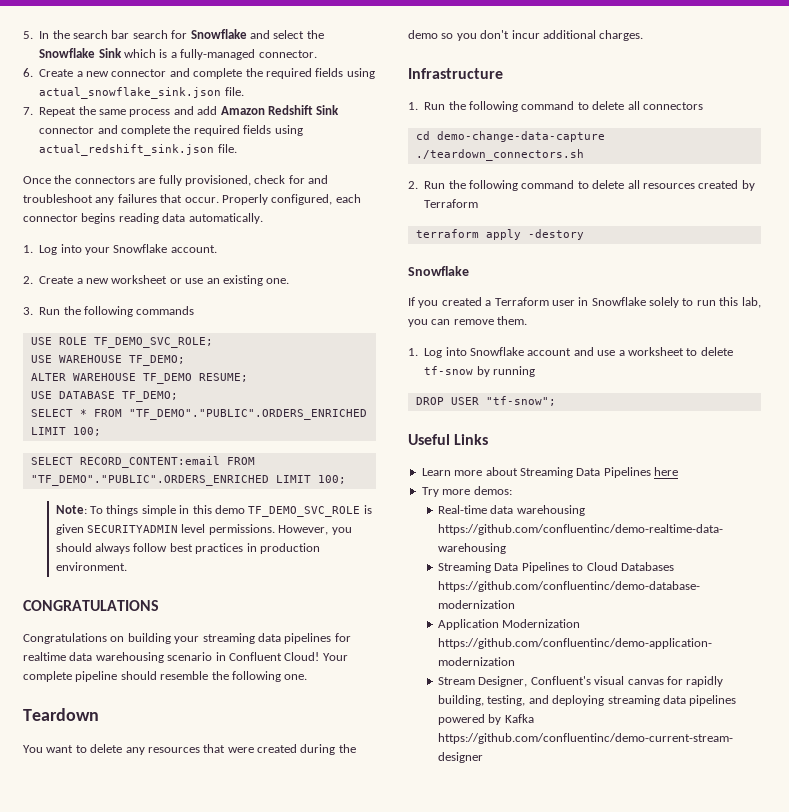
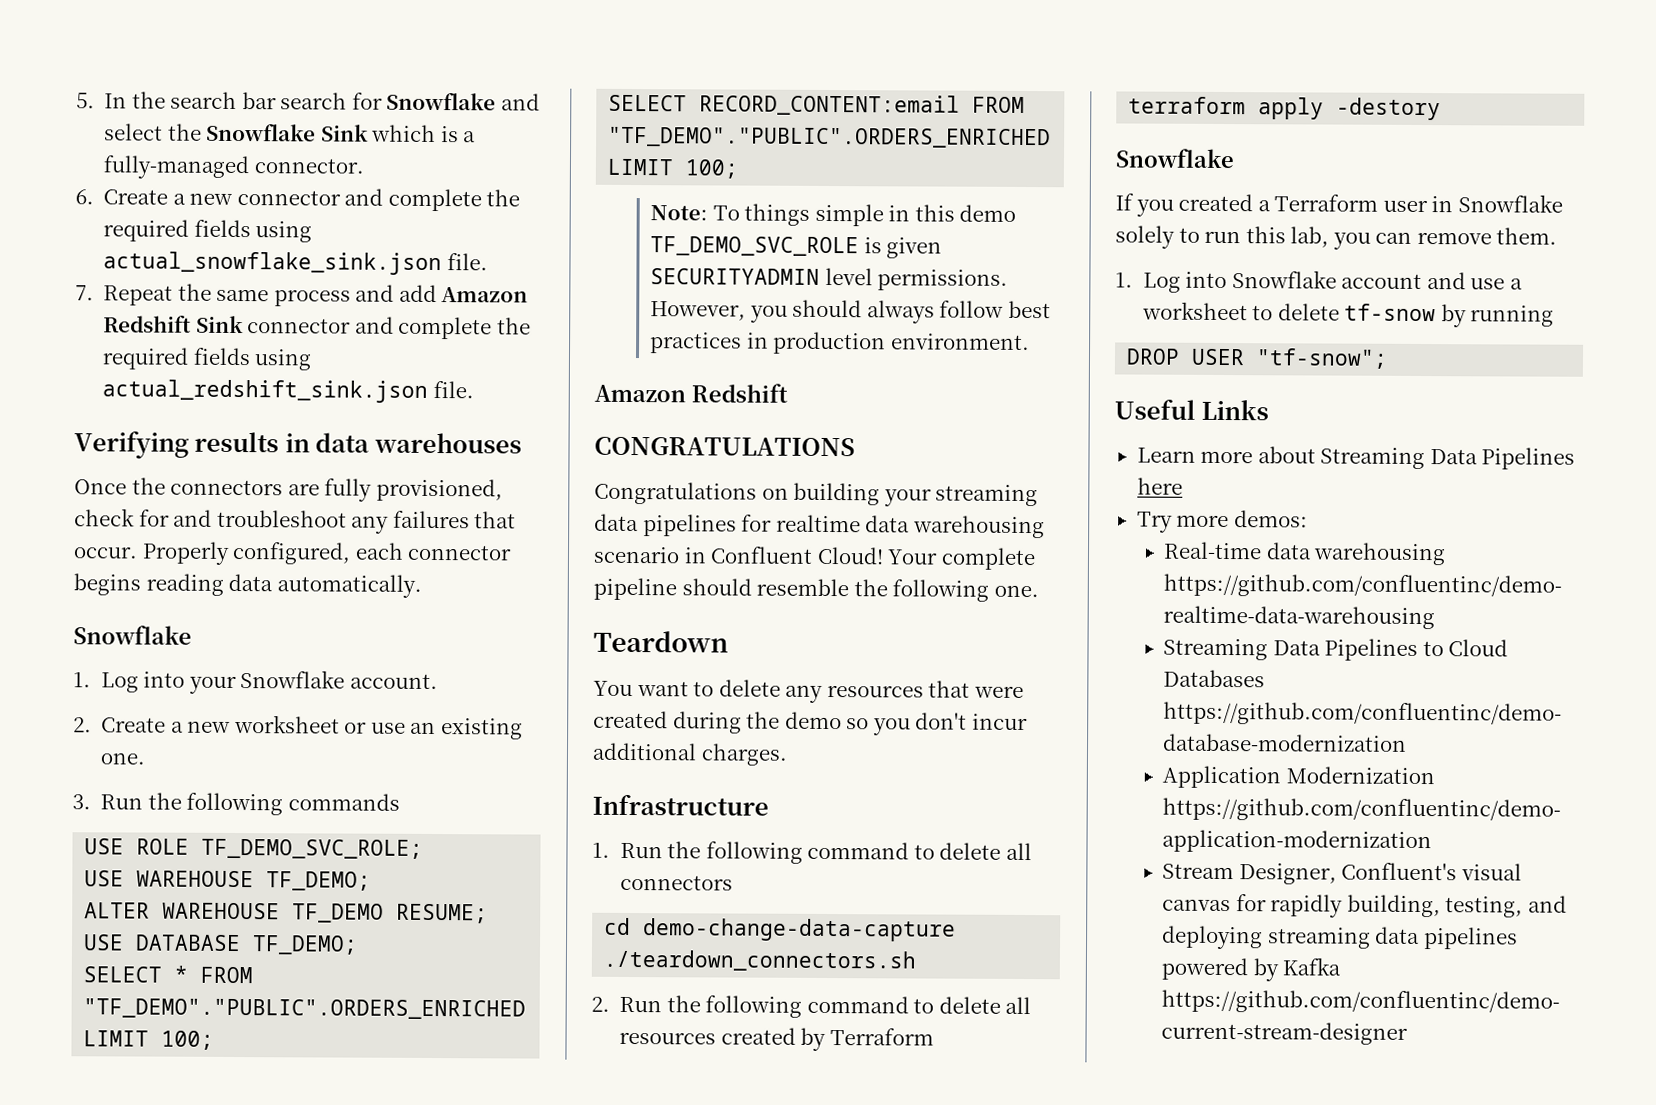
+ Verifying results in data warehouses
  Properly configured, each connector begins reading data automatically.
+ Snowflake
  However, you should always follow best practices in production environment.
+ Amazon Redshift

